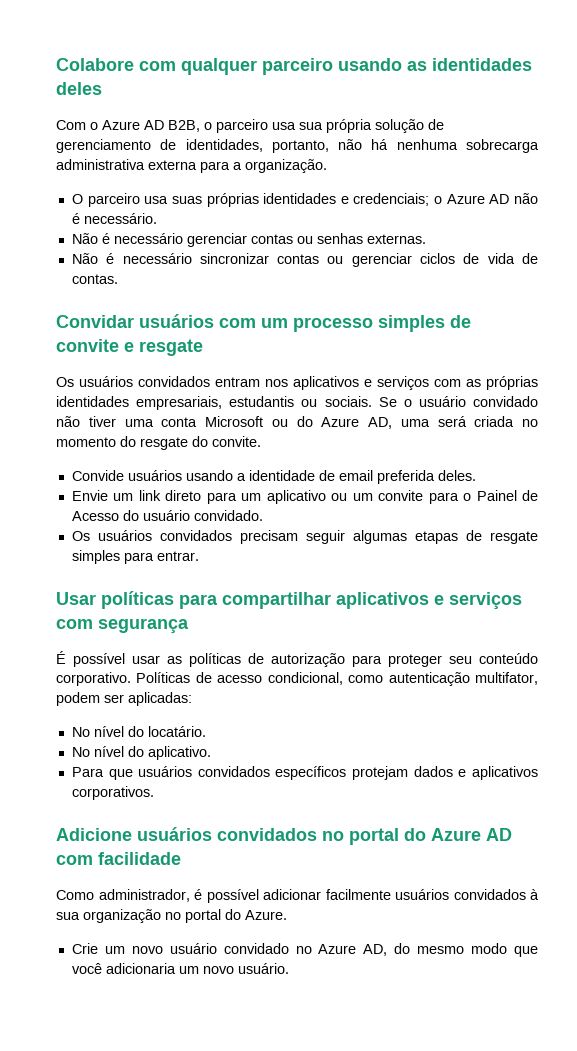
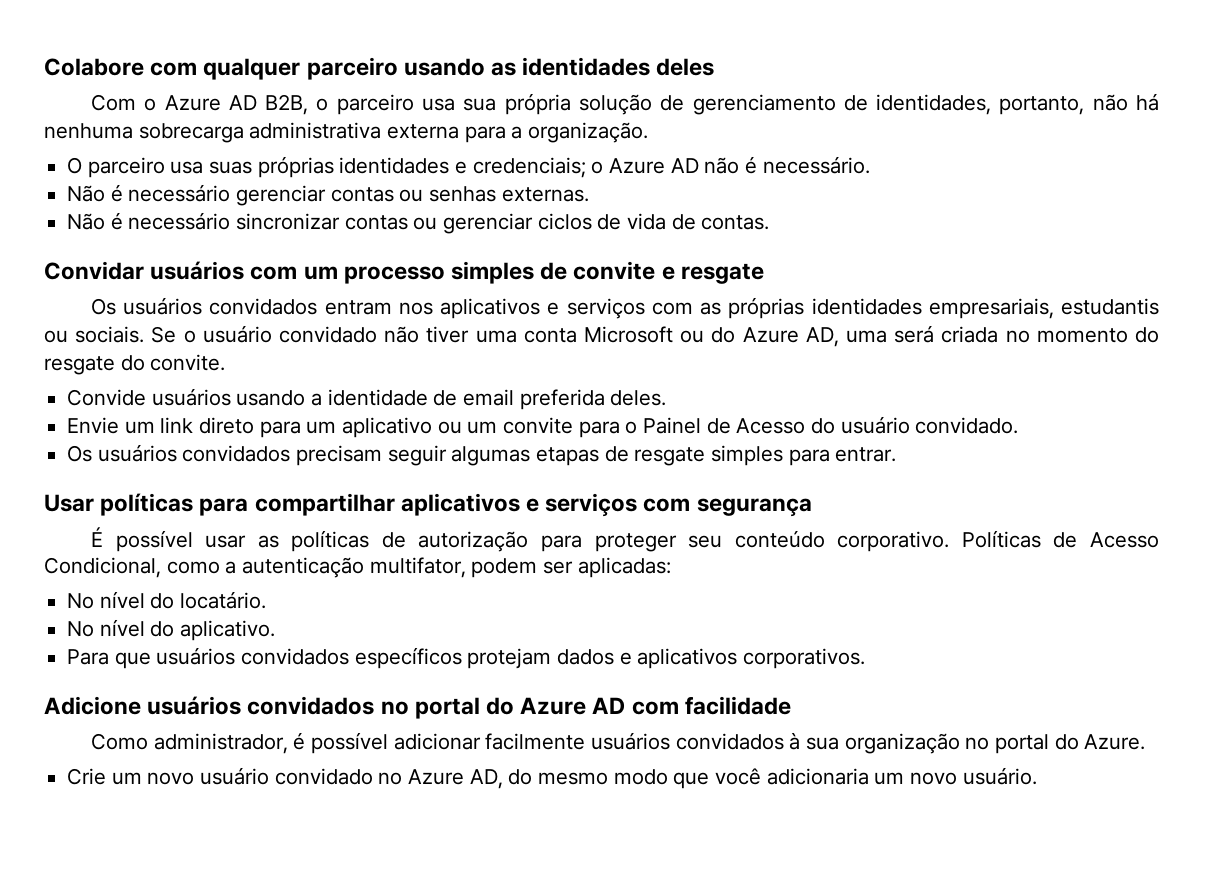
- Políticas de acesso condicional, como autenticação multifator, podem ser aplicadas:
+ Políticas de Acesso Condicional, como a autenticação multifator, podem ser aplicadas:

